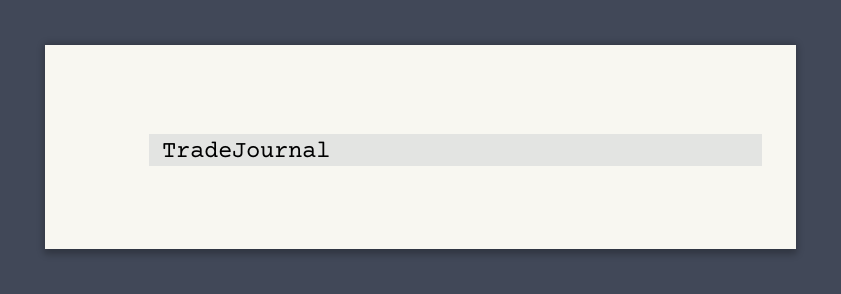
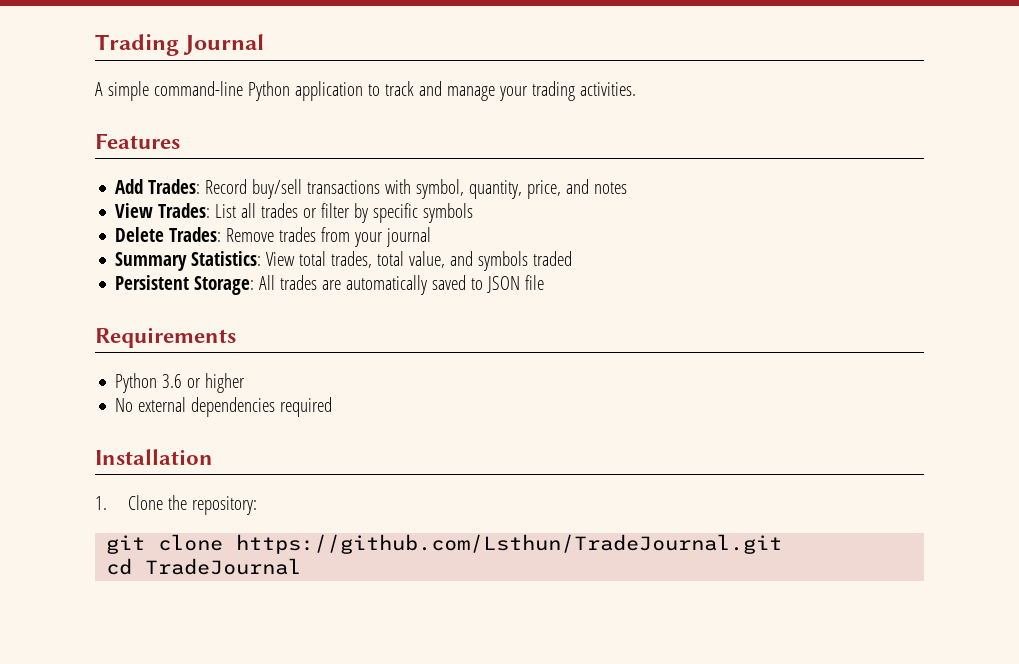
- TradeJournal
+ Trading Journal
+ A simple command-line Python application to track and manage your trading activities.
+ Features
+ Add Trades: Record buy/sell transactions with symbol, quantity, price, and notes
+ View Trades: List all trades or filter by specific symbols
+ Delete Trades: Remove trades from your journal
+ Summary Statistics: View total trades, total value, and symbols traded
+ Persistent Storage: All trades are automatically saved to JSON file
+ Requirements
+ Python 3.6 or higher
+ No external dependencies required
+ Installation
+ 1. Clone the repository:
+ git clone https://github.com/Lsthun/TradeJournal.git
+ cd TradeJournal

